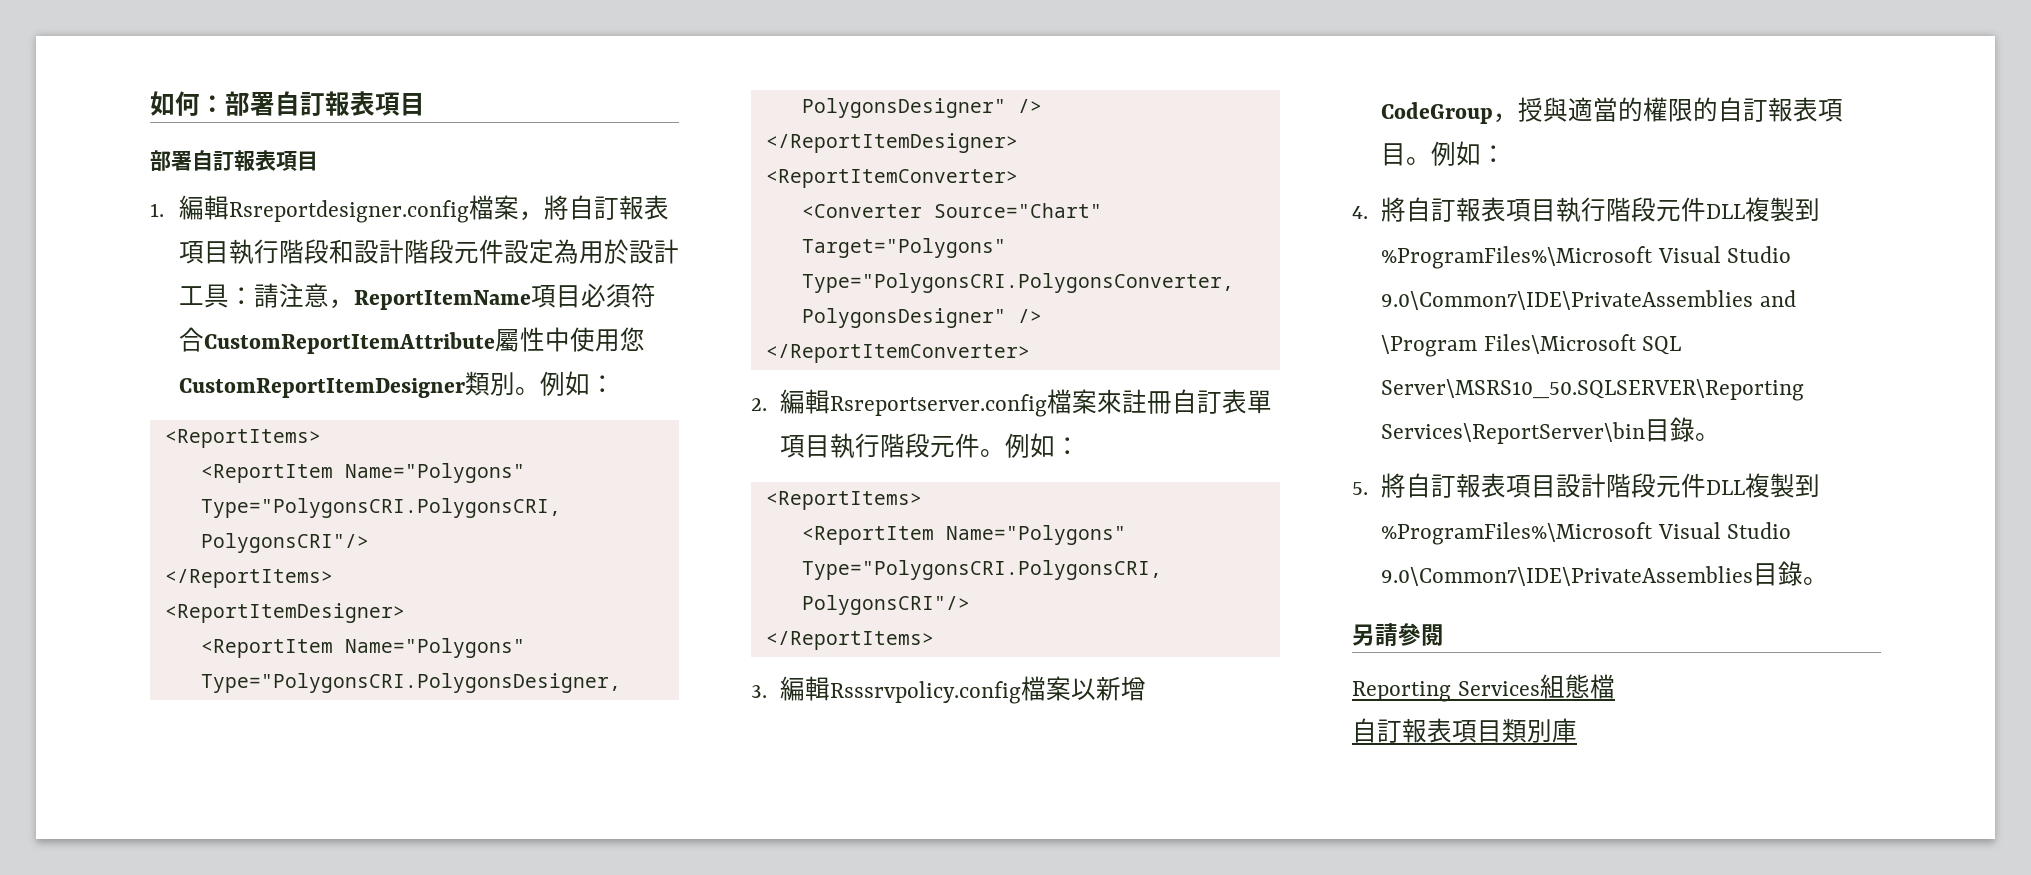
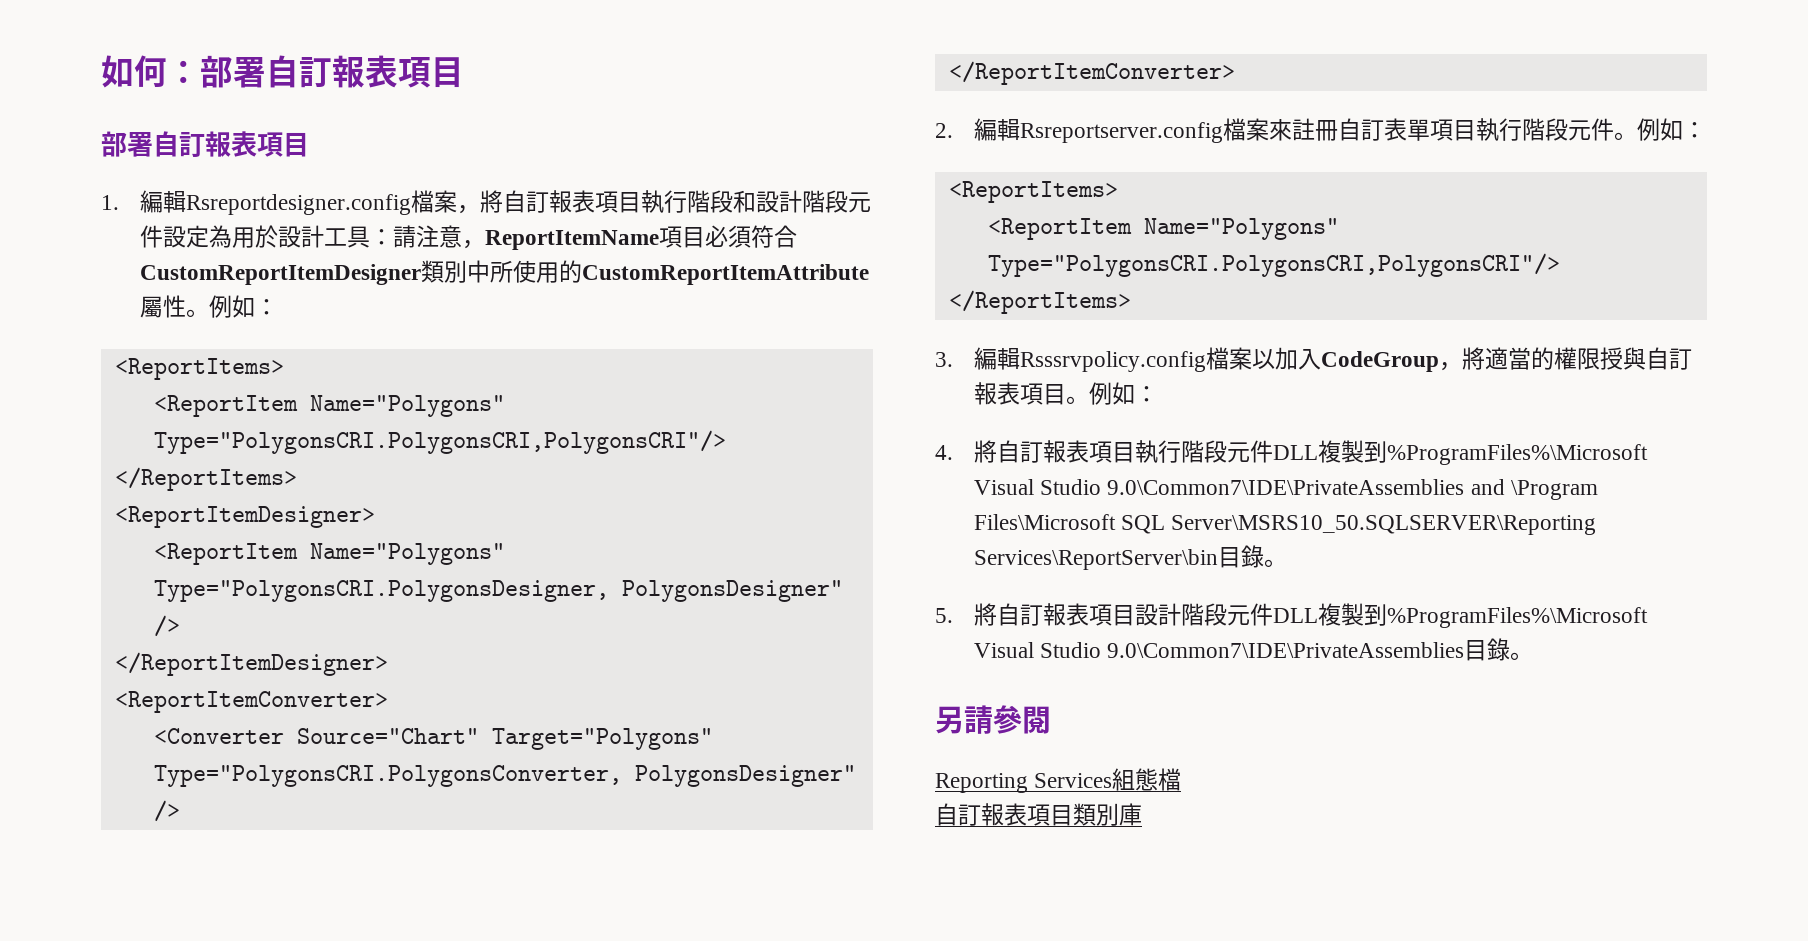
- 1.編輯Rsreportdesigner.config檔案，將自訂報表項目執行階段和設計階段元件設定為用於設計工具：請注意，ReportItemName項目必須符合CustomReportItemAttribute屬性中使用您CustomReportItemDesigner類別。
+ 1.編輯Rsreportdesigner.config檔案，將自訂報表項目執行階段和設計階段元件設定為用於設計工具：請注意，ReportItemName項目必須符合CustomReportItemDesigner類別中所使用的CustomReportItemAttribute屬性。
- 3.編輯Rsssrvpolicy.config檔案以新增CodeGroup，授與適當的權限的自訂報表項目。
+ 3.編輯Rsssrvpolicy.config檔案以加入CodeGroup，將適當的權限授與自訂報表項目。

